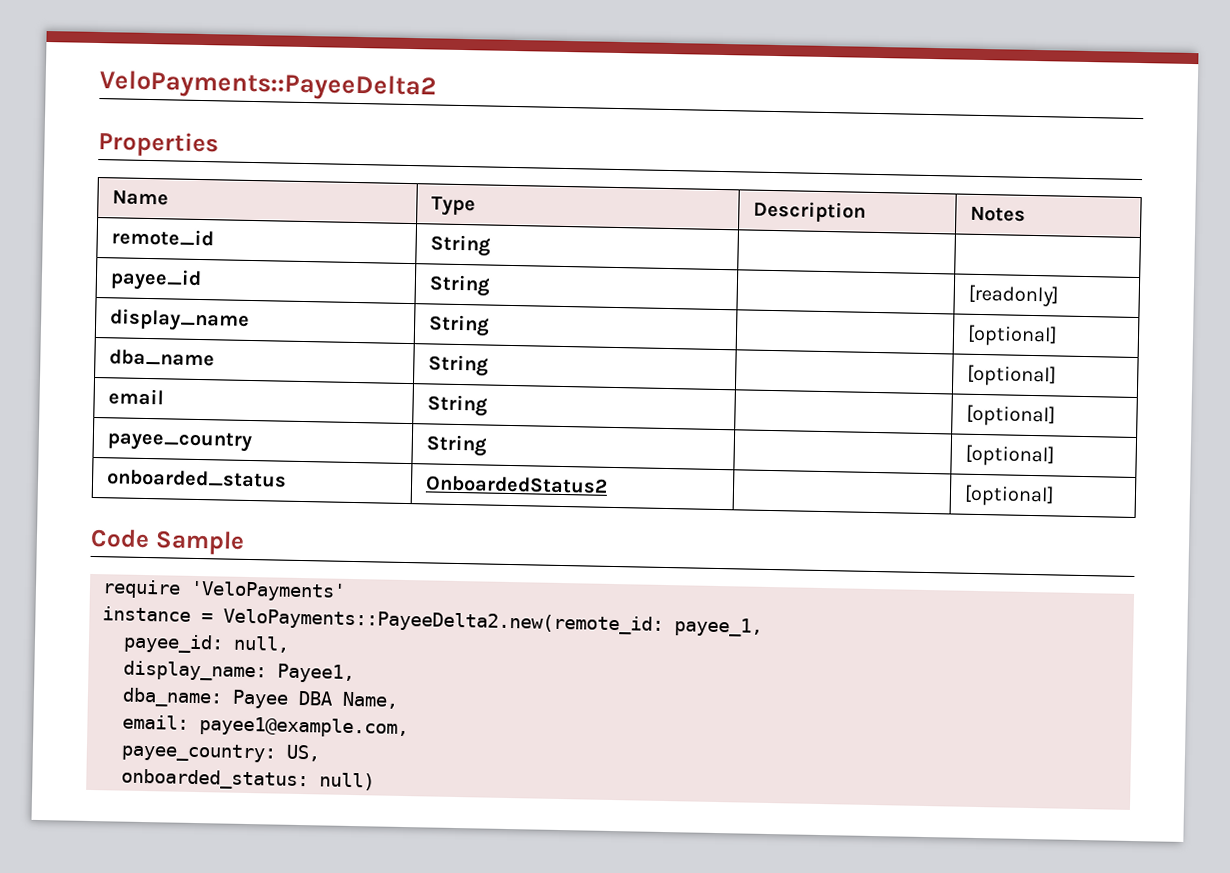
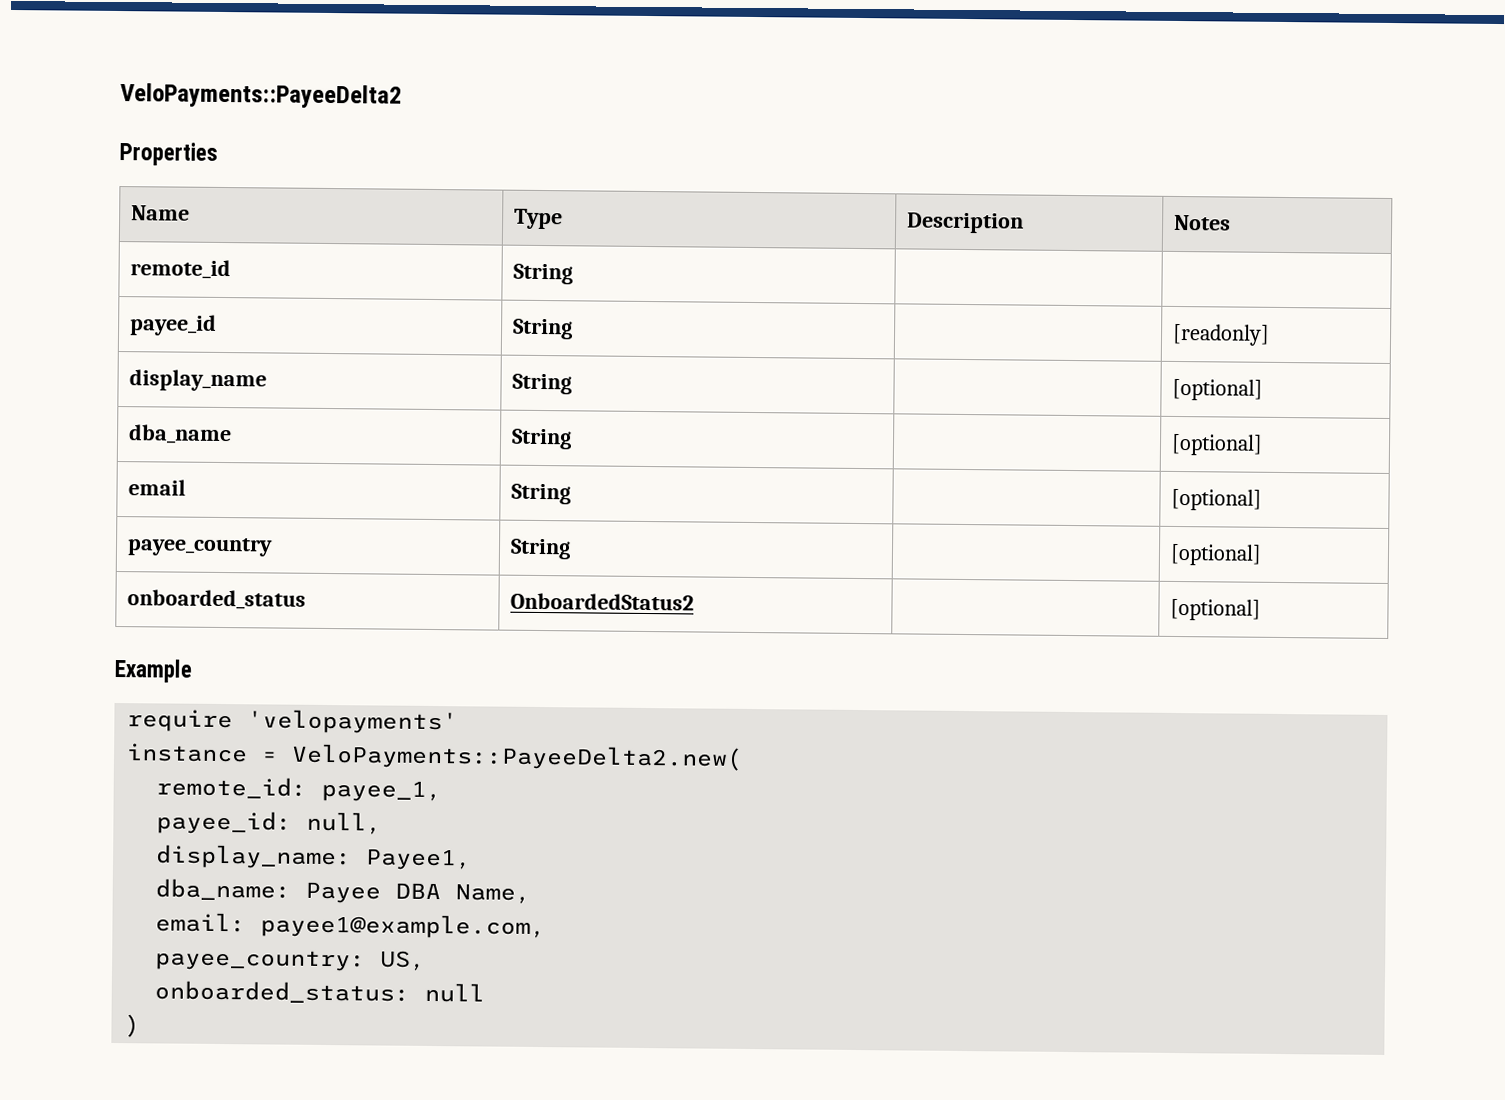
- Code Sample
+ Example
- require 'VeloPayments'
+ require 'velopayments'
- instance = VeloPayments::PayeeDelta2.new(remote_id: payee_1,
+ instance = VeloPayments::PayeeDelta2.new(
+ remote_id: payee_1,
- onboarded_status: null)
+ onboarded_status: null
+ )

